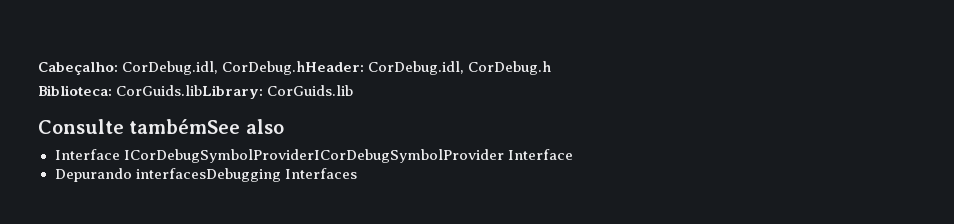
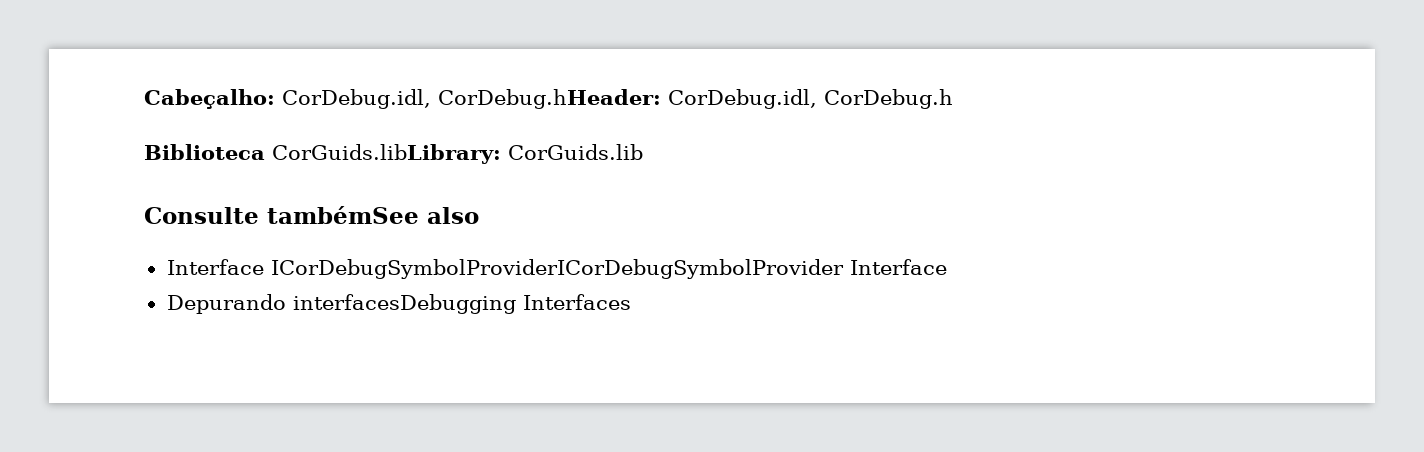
- Biblioteca: CorGuids.libLibrary: CorGuids.lib
+ Biblioteca CorGuids.libLibrary: CorGuids.lib

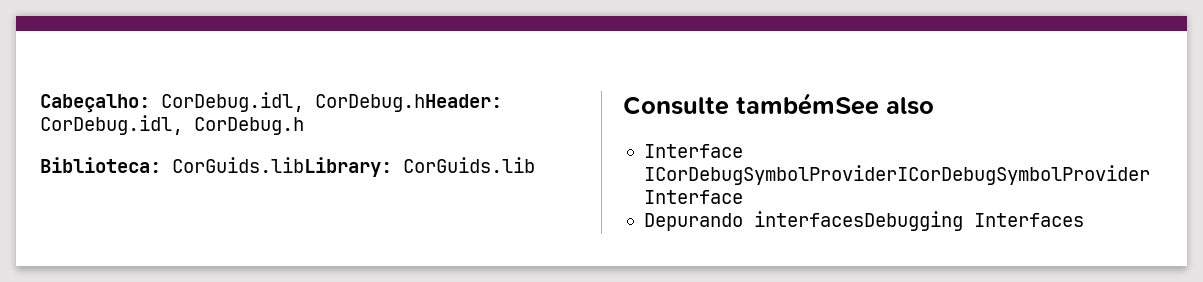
- Biblioteca CorGuids.libLibrary: CorGuids.lib
+ Biblioteca: CorGuids.libLibrary: CorGuids.lib

